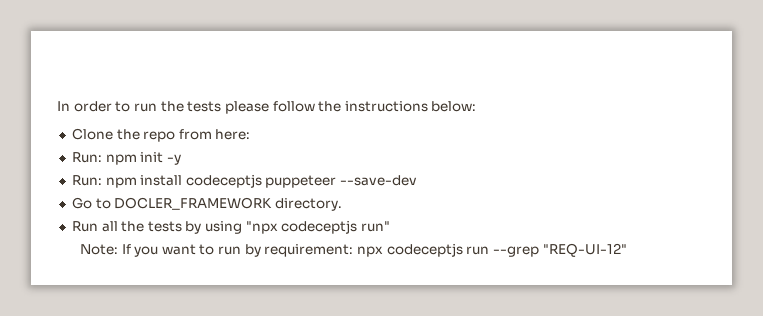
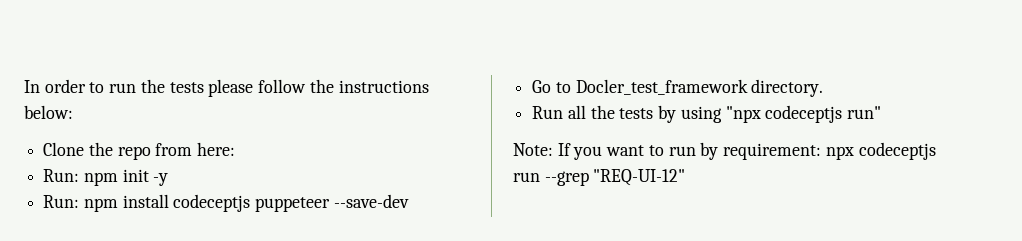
- Go to DOCLER_FRAMEWORK directory.
+ Go to Docler_test_framework directory.

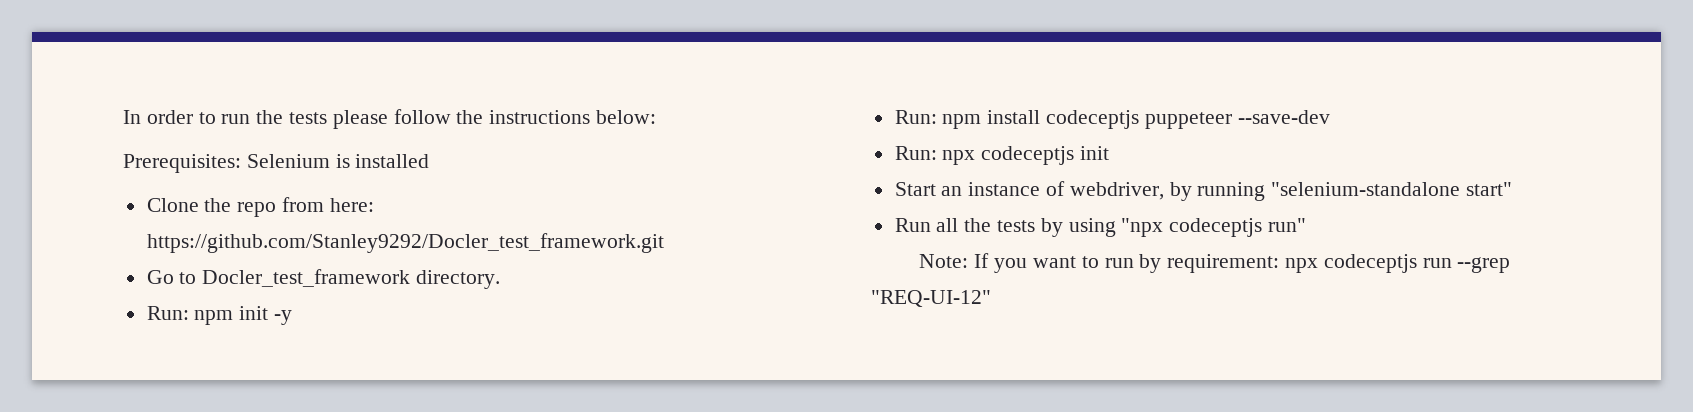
+ Prerequisites: Selenium is installed
- Clone the repo from here:
+ Clone the repo from here: https://github.com/Stanley9292/Docler_test_framework.git
+ Go to Docler_test_framework directory.
- Go to Docler_test_framework directory.
+ Run: npx codeceptjs init
+ Start an instance of webdriver, by running "selenium-standalone start"

